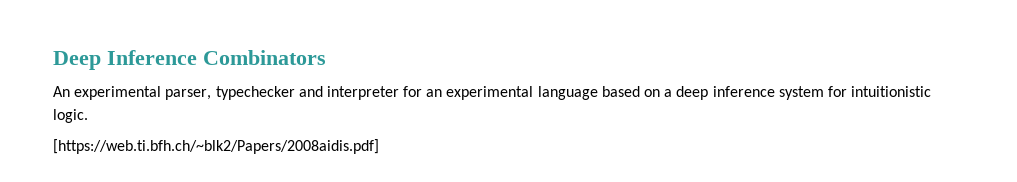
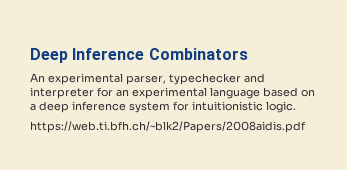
- [https://web.ti.bfh.ch/~blk2/Papers/2008aidis.pdf]
+ https://web.ti.bfh.ch/~blk2/Papers/2008aidis.pdf

